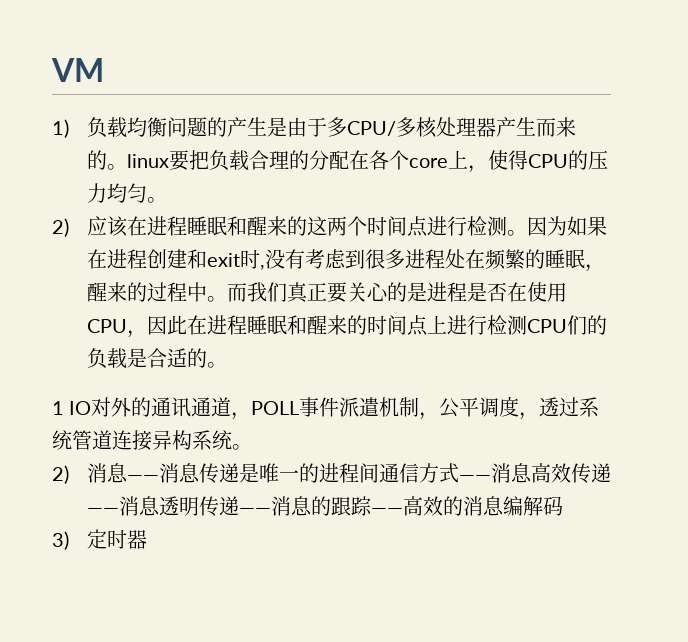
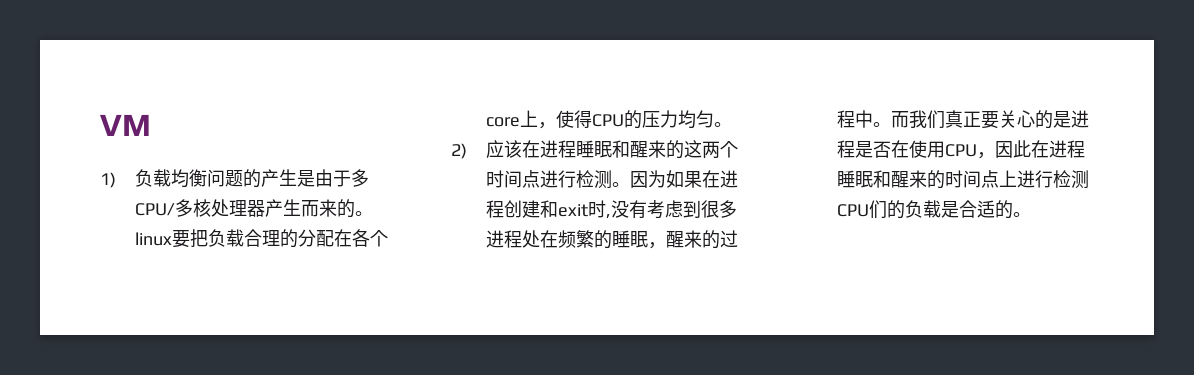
- 1 IO对外的通讯通道，POLL事件派遣机制，公平调度，透过系统管道连接异构系统。
- 2)消息——消息传递是唯一的进程间通信方式——消息高效传递——消息透明传递——消息的跟踪——高效的消息编解码
- 3)定时器

